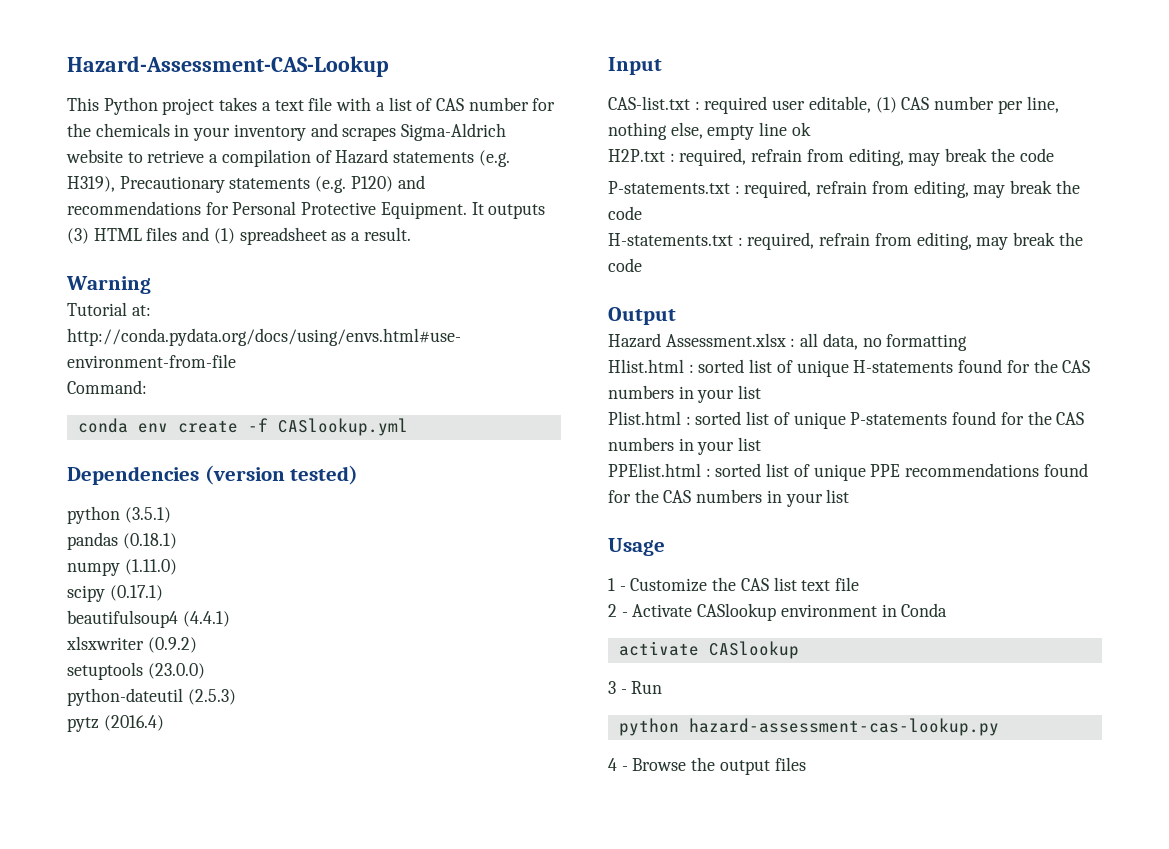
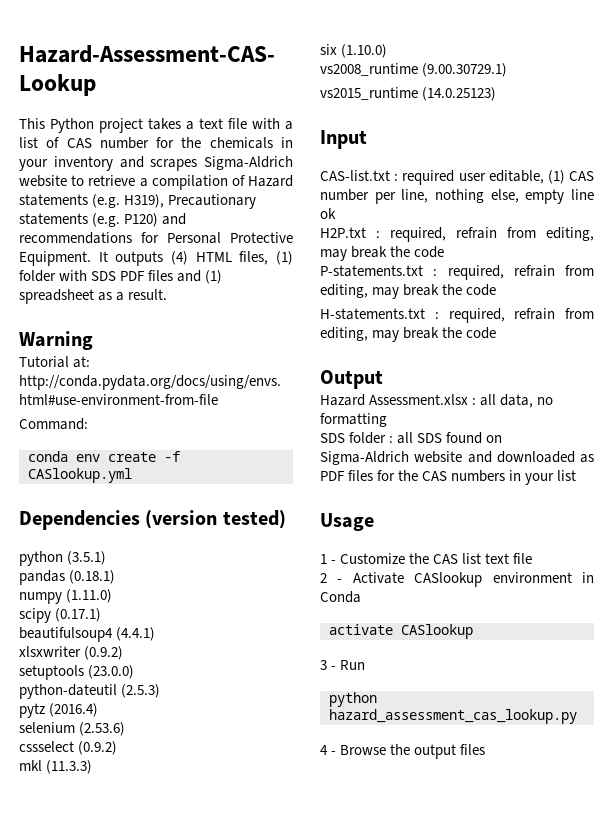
- It outputs (3) HTML files and (1) spreadsheet as a result.
+ It outputs (4) HTML files, (1) folder with SDS PDF files and (1) spreadsheet as a result.
+ selenium (2.53.6)
+ cssselect (0.9.2)
+ mkl (11.3.3)
+ six (1.10.0)
+ vs2008_runtime (9.00.30729.1)
+ vs2015_runtime (14.0.25123)
- Hlist.html : sorted list of unique H-statements found for the CAS numbers in your list
- Plist.html : sorted list of unique P-statements found for the CAS numbers in your list
- PPElist.html : sorted list of unique PPE recommendations found for the CAS numbers in your list
+ SDS folder : all SDS found on Sigma-Aldrich website and downloaded as PDF files for the CAS numbers in your list
- python hazard-assessment-cas-lookup.py
+ python hazard_assessment_cas_lookup.py

